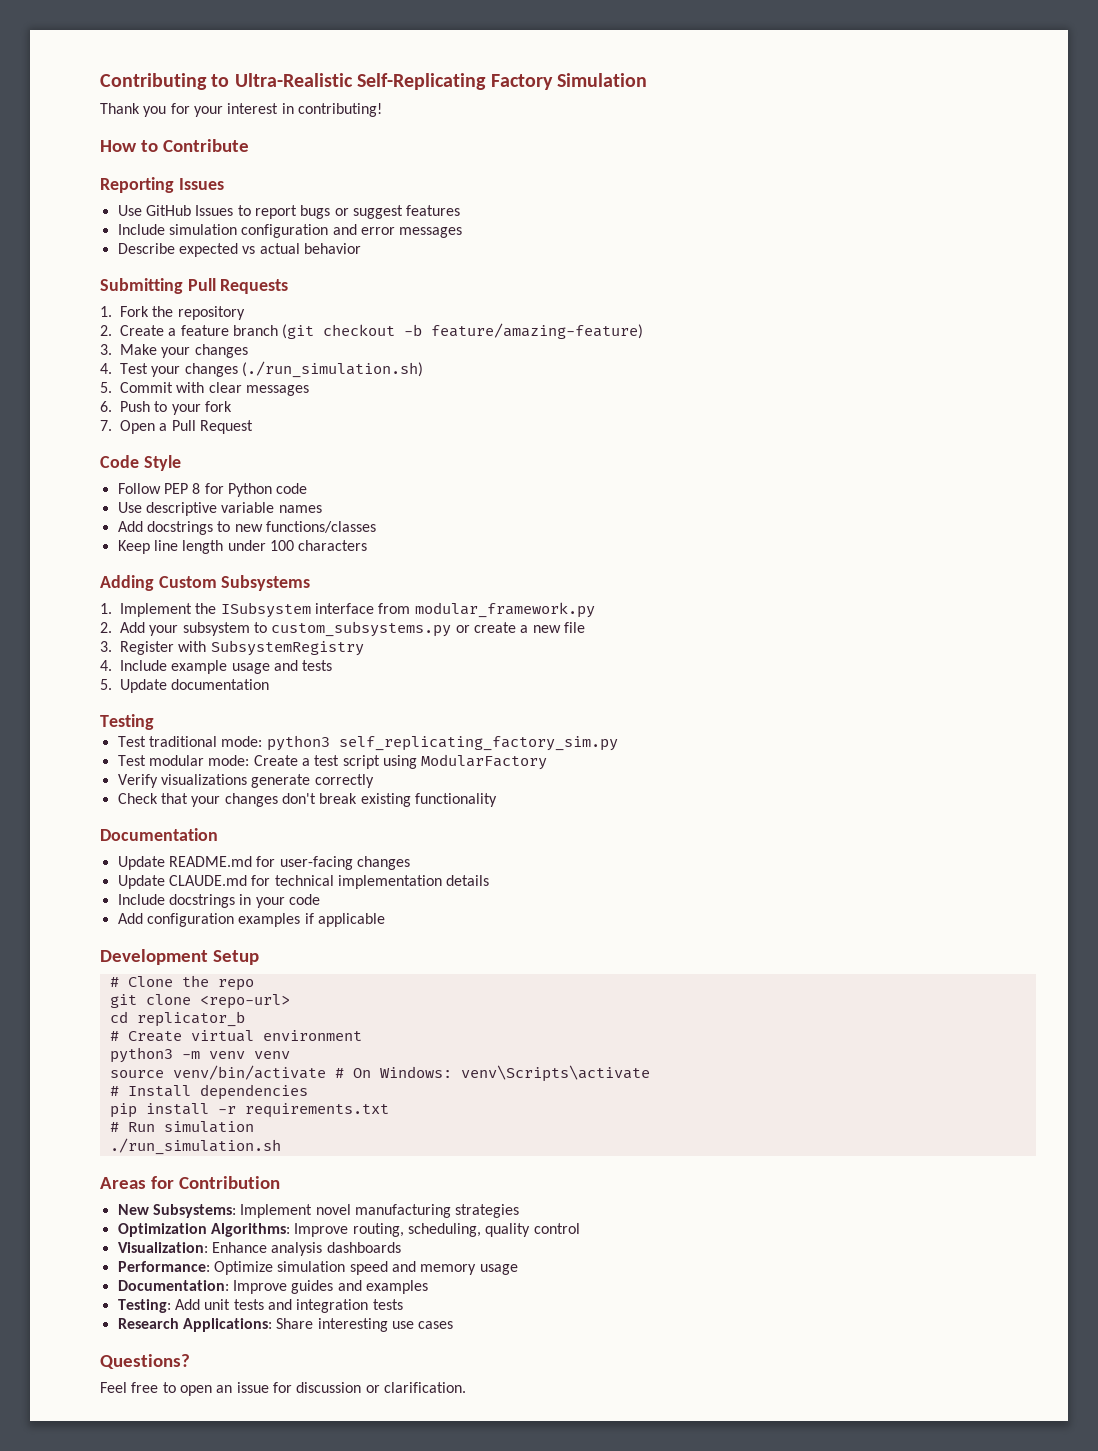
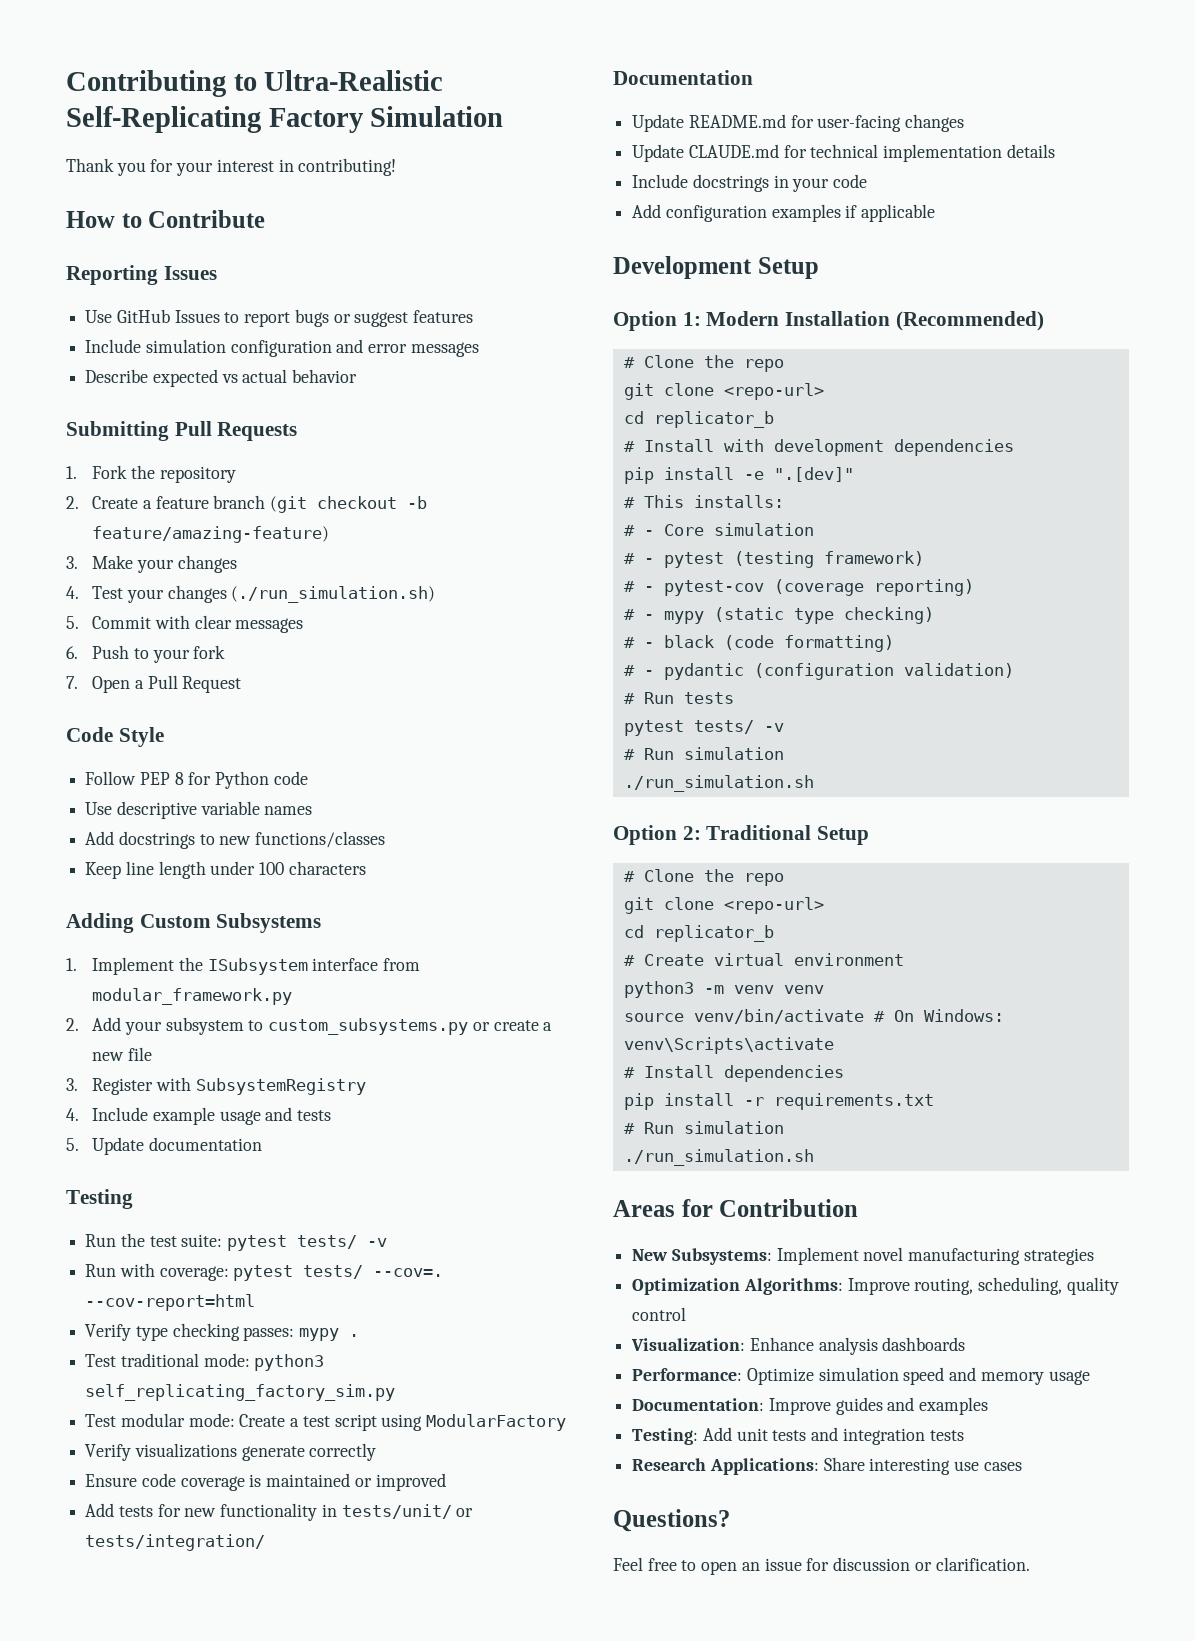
+ Run the test suite: pytest tests/ -v
+ Run with coverage: pytest tests/ --cov=. --cov-report=html
+ Verify type checking passes: mypy .
- Check that your changes don't break existing functionality
+ Ensure code coverage is maintained or improved
+ Add tests for new functionality in tests/unit/ or tests/integration/
+ Option 1: Modern Installation (Recommended)
+ # Clone the repo
+ git clone <repo-url>
+ cd replicator_b
+ # Install with development dependencies
+ pip install -e ".[dev]"
+ # This installs:
+ # - Core simulation
+ # - pytest (testing framework)
+ # - pytest-cov (coverage reporting)
+ # - mypy (static type checking)
+ # - black (code formatting)
+ # - pydantic (configuration validation)
+ # Run tests
+ pytest tests/ -v
+ # Run simulation
+ ./run_simulation.sh
+ Option 2: Traditional Setup

